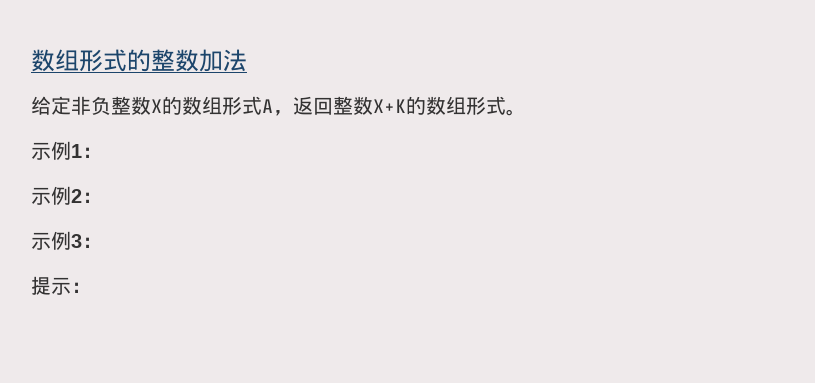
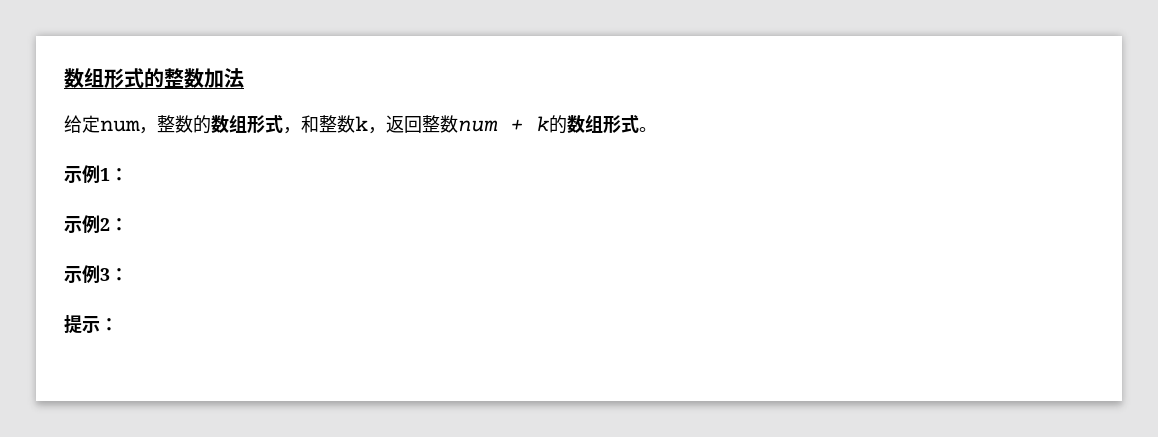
- 给定非负整数X的数组形式A，返回整数X+K的数组形式。
+ 给定num，整数的数组形式，和整数k，返回整数num + k的数组形式。

